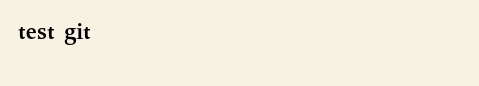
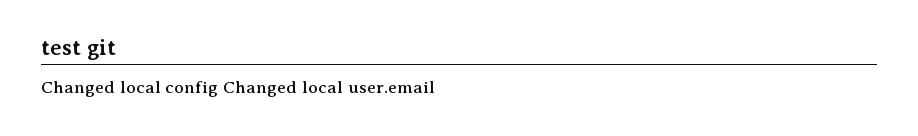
+ Changed local config Changed local user.email

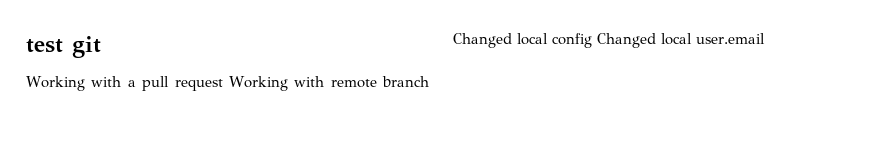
- Changed local config Changed local user.email
+ Working with a pull request Working with remote branch Changed local config Changed local user.email

